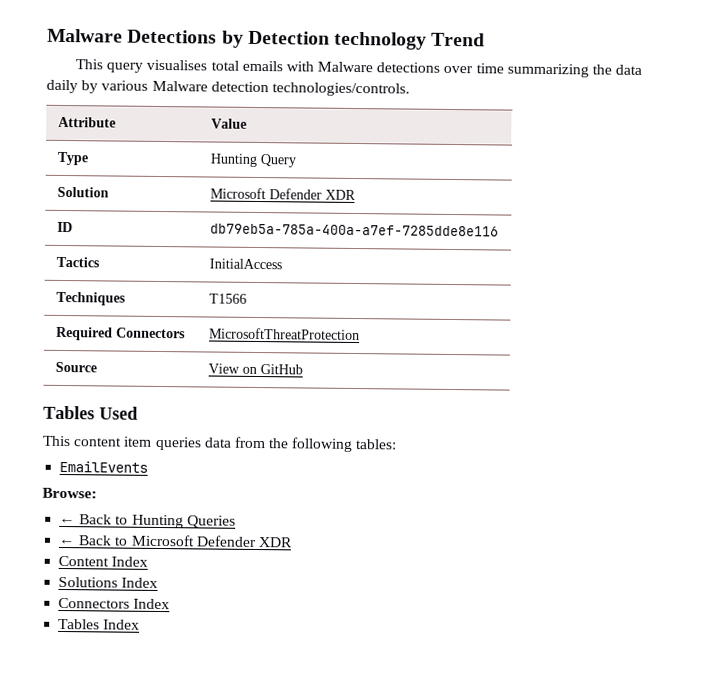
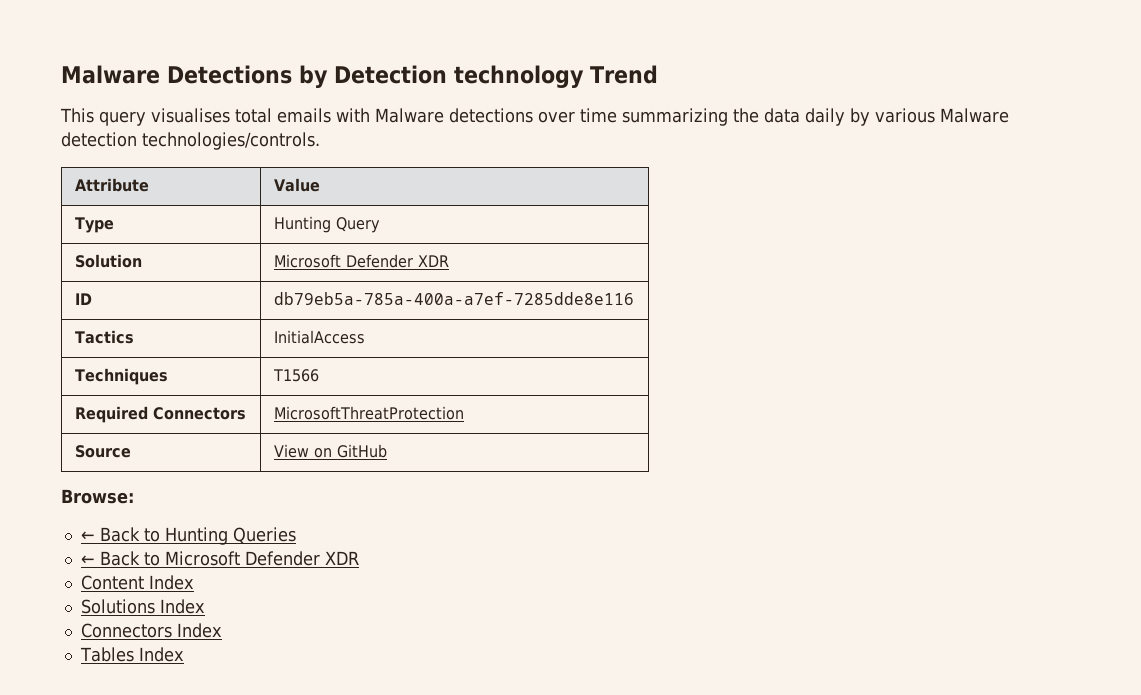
- Tables Used
- This content item queries data from the following tables:
- EmailEvents

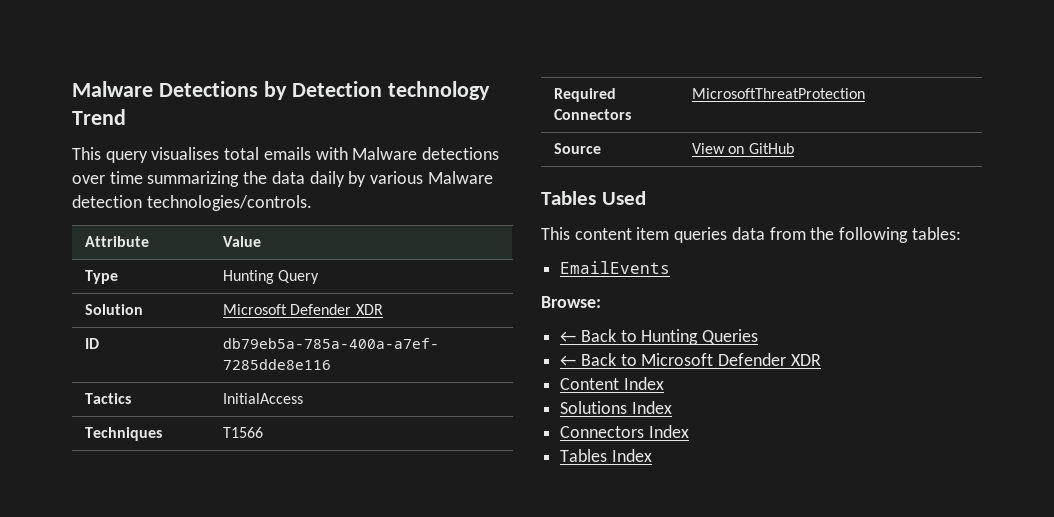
+ Tables Used
+ This content item queries data from the following tables:
+ EmailEvents

